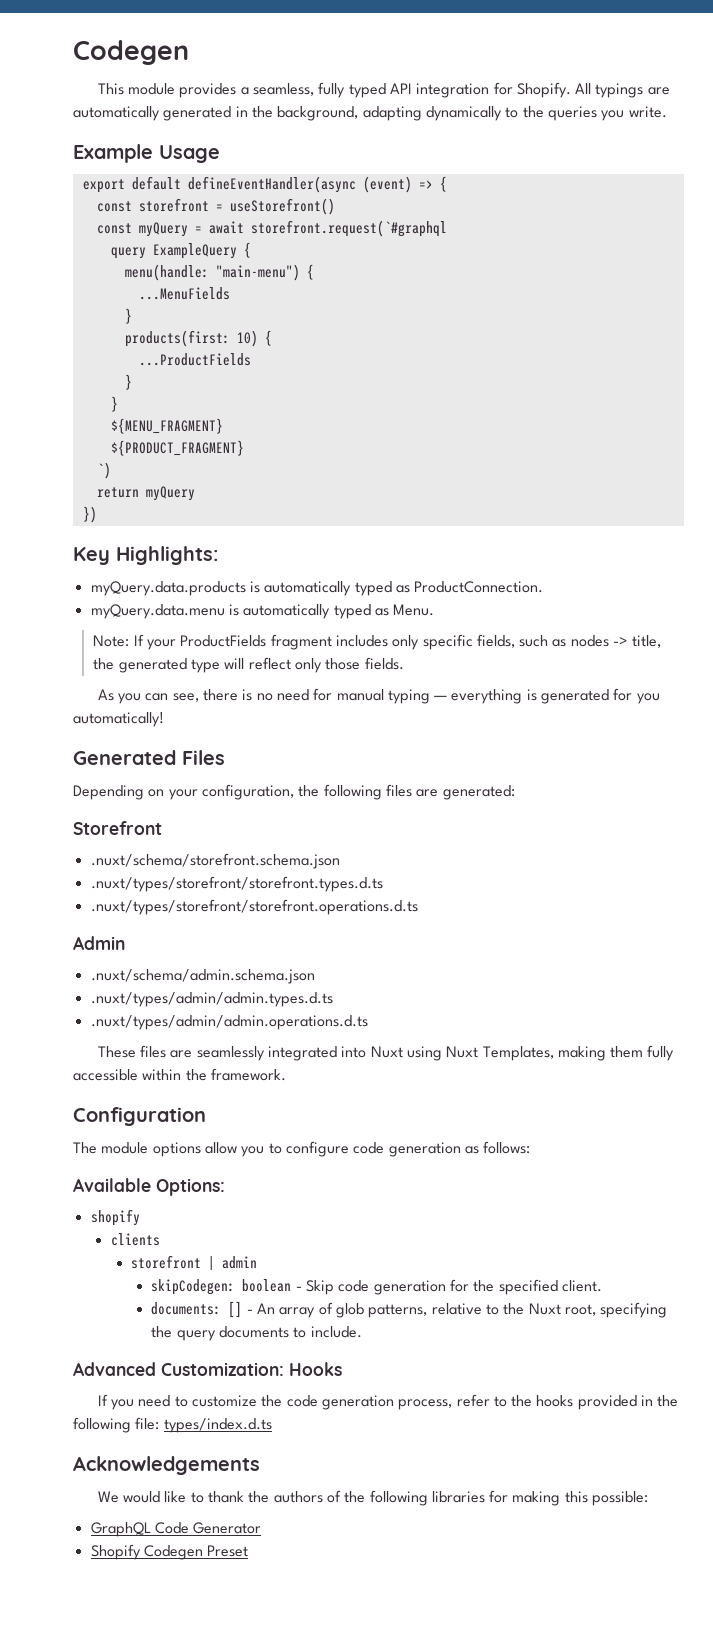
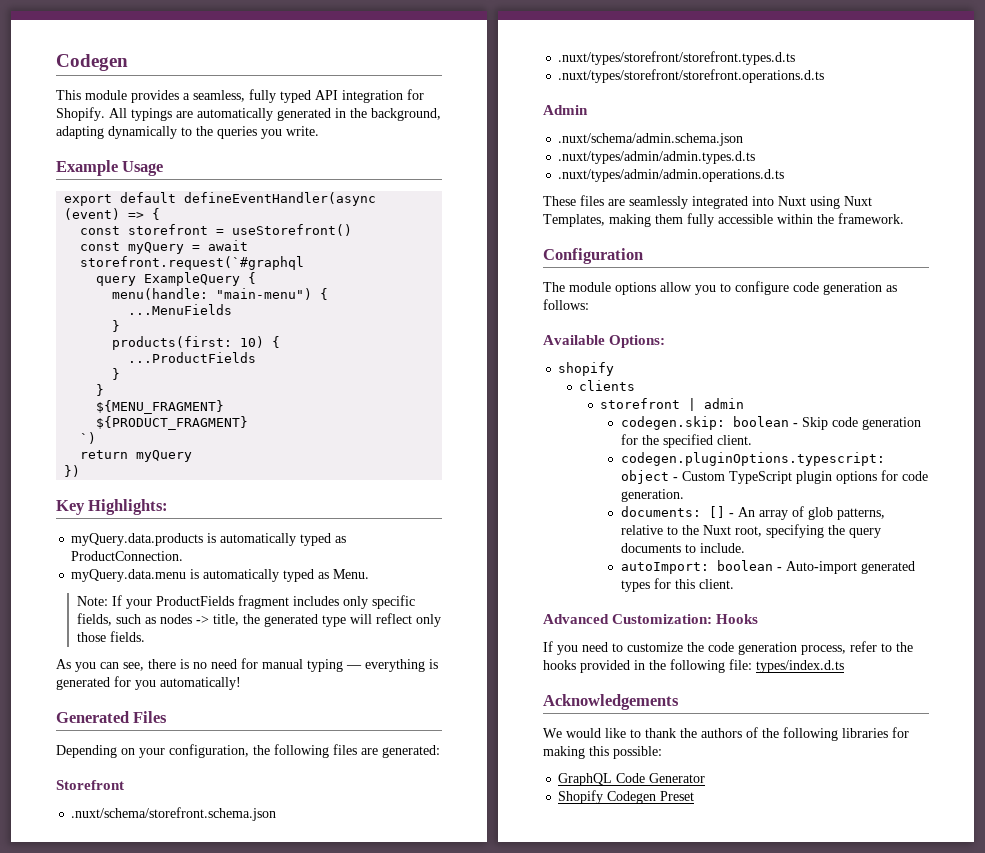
- skipCodegen: boolean - Skip code generation for the specified client.
+ codegen.skip: boolean - Skip code generation for the specified client.
+ codegen.pluginOptions.typescript: object - Custom TypeScript plugin options for code generation.
+ autoImport: boolean - Auto-import generated types for this client.

